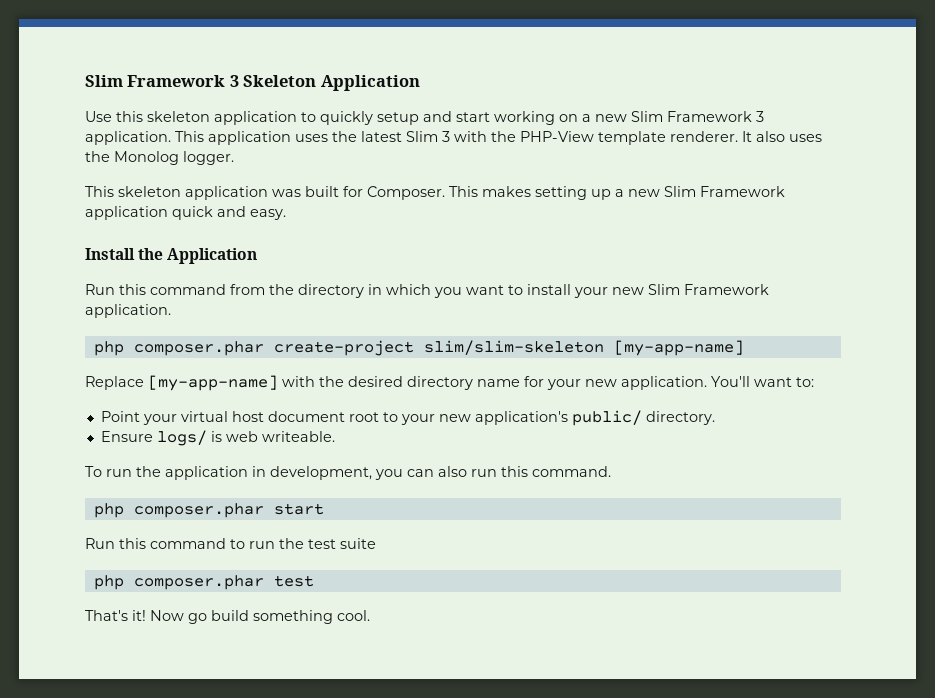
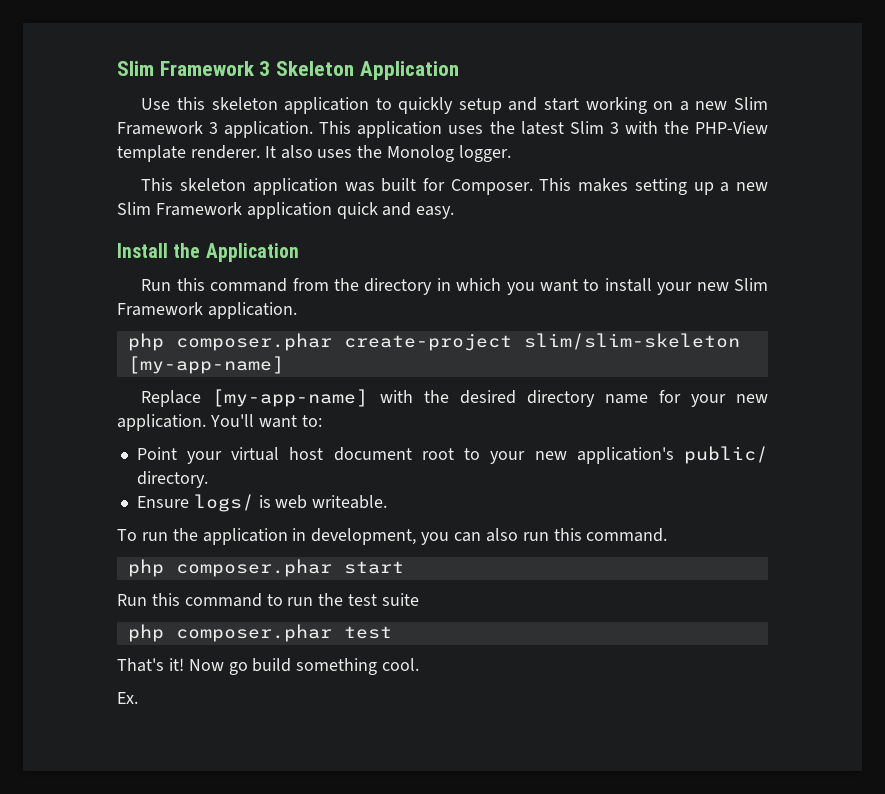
+ Ex.

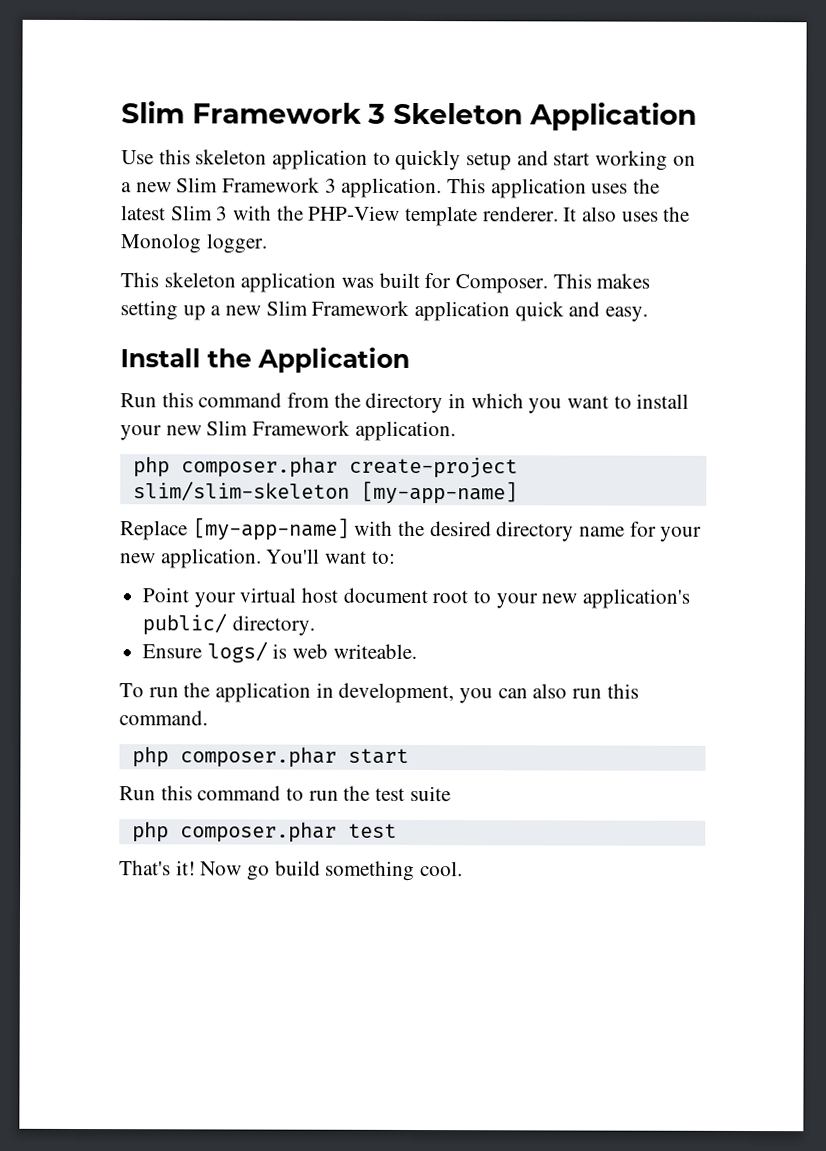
- Ex.

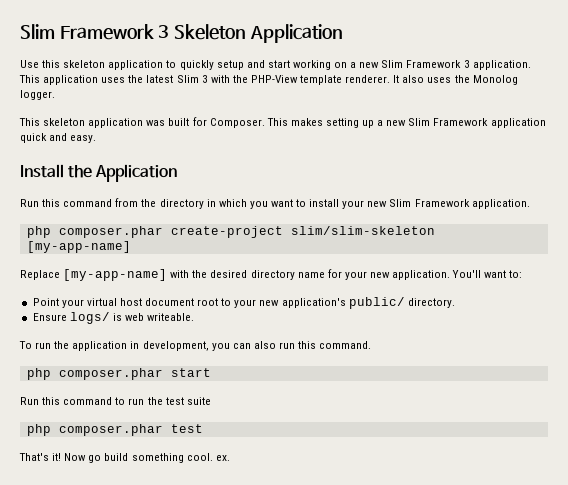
- Now go build something cool.
+ Now go build something cool. ex.

